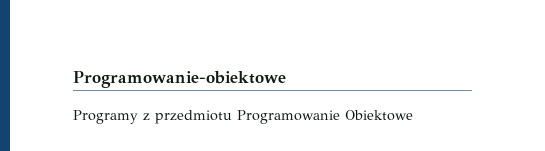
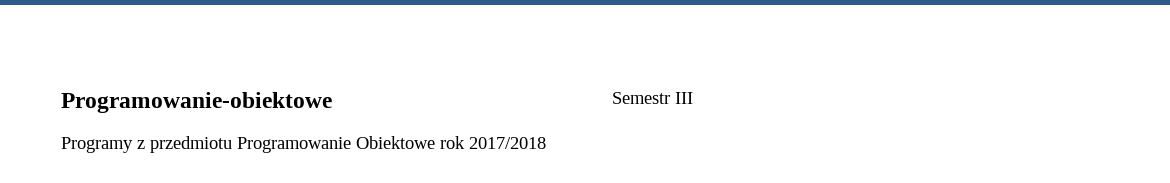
- Programy z przedmiotu Programowanie Obiektowe
+ Programy z przedmiotu Programowanie Obiektowe rok 2017/2018 Semestr III

